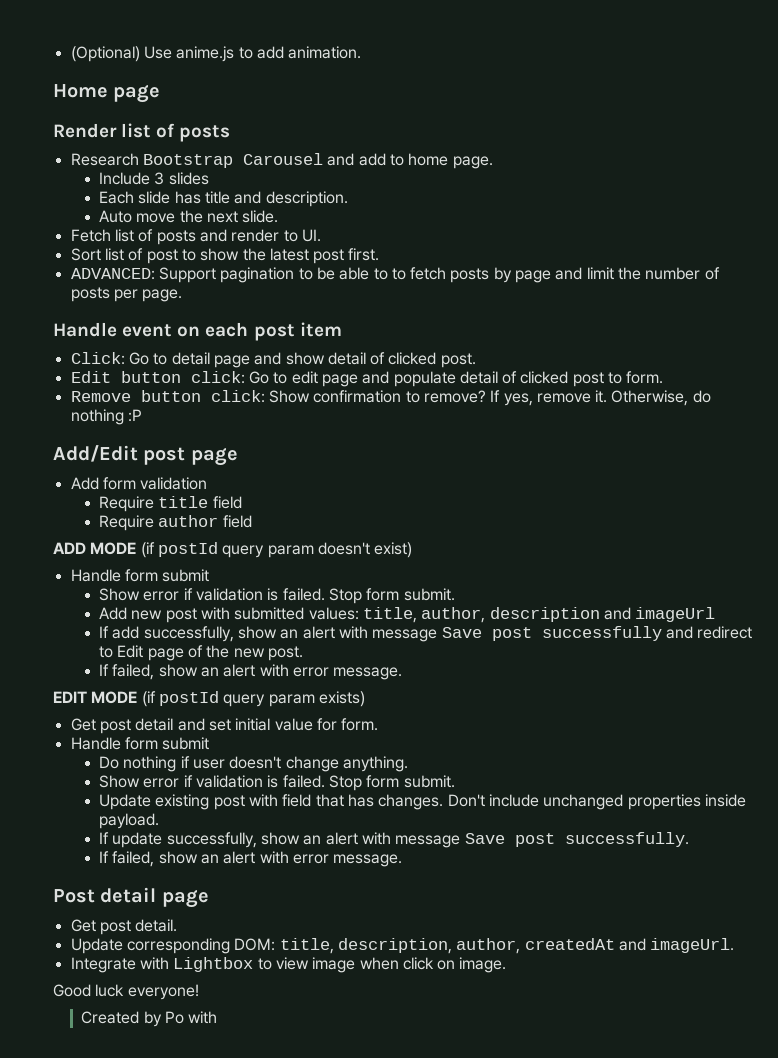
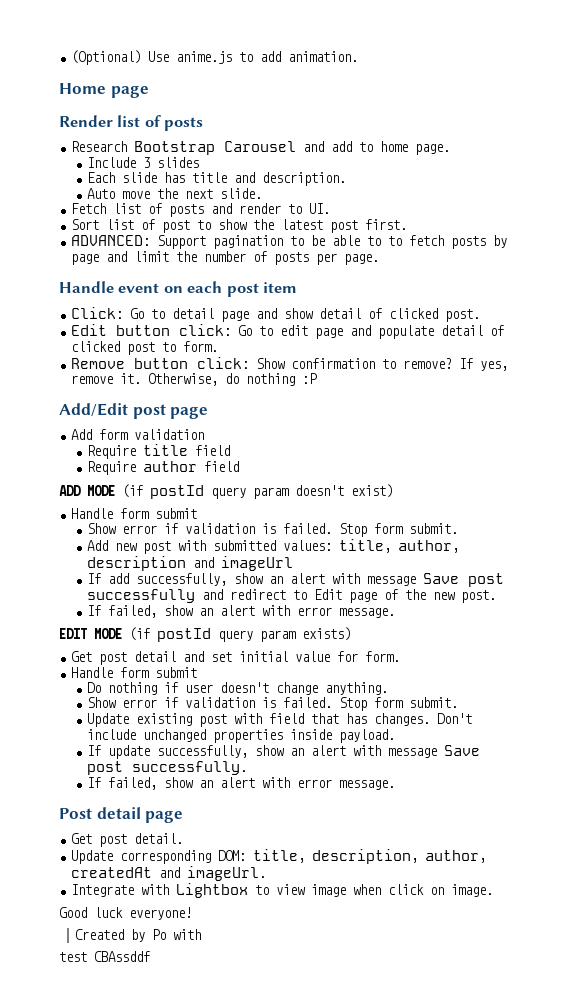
+ test CBAssddf

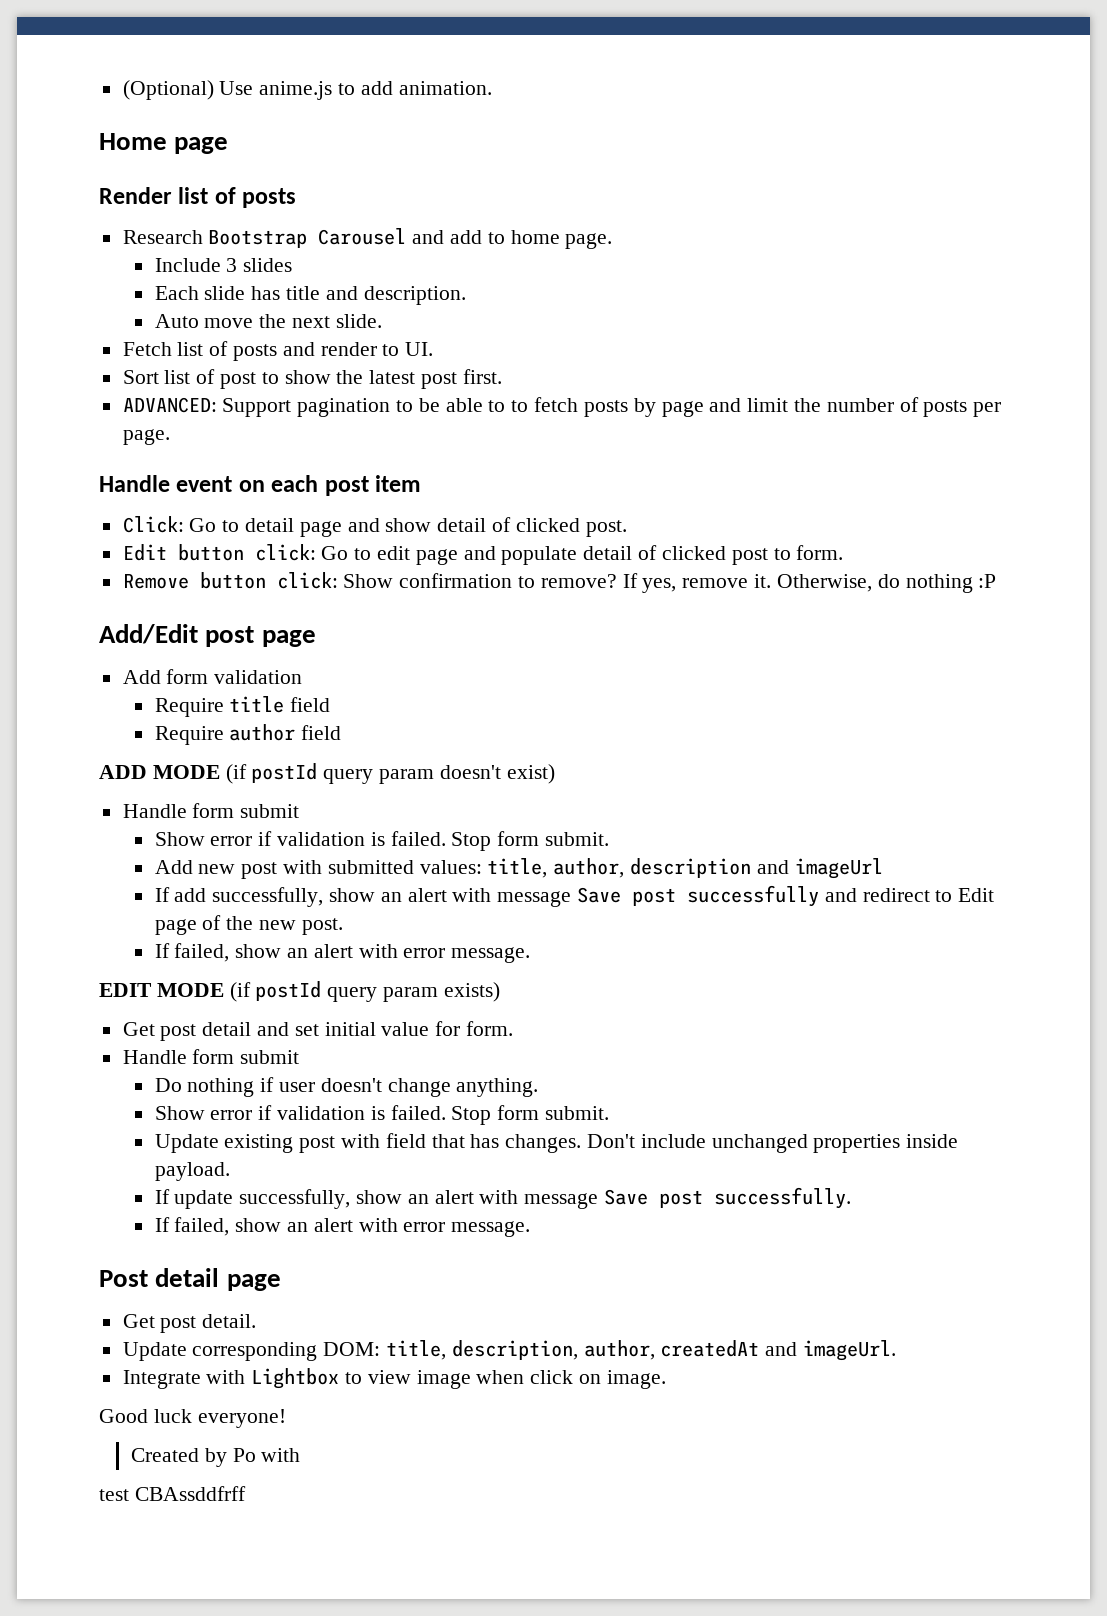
- test CBAssddf
+ test CBAssddfrff

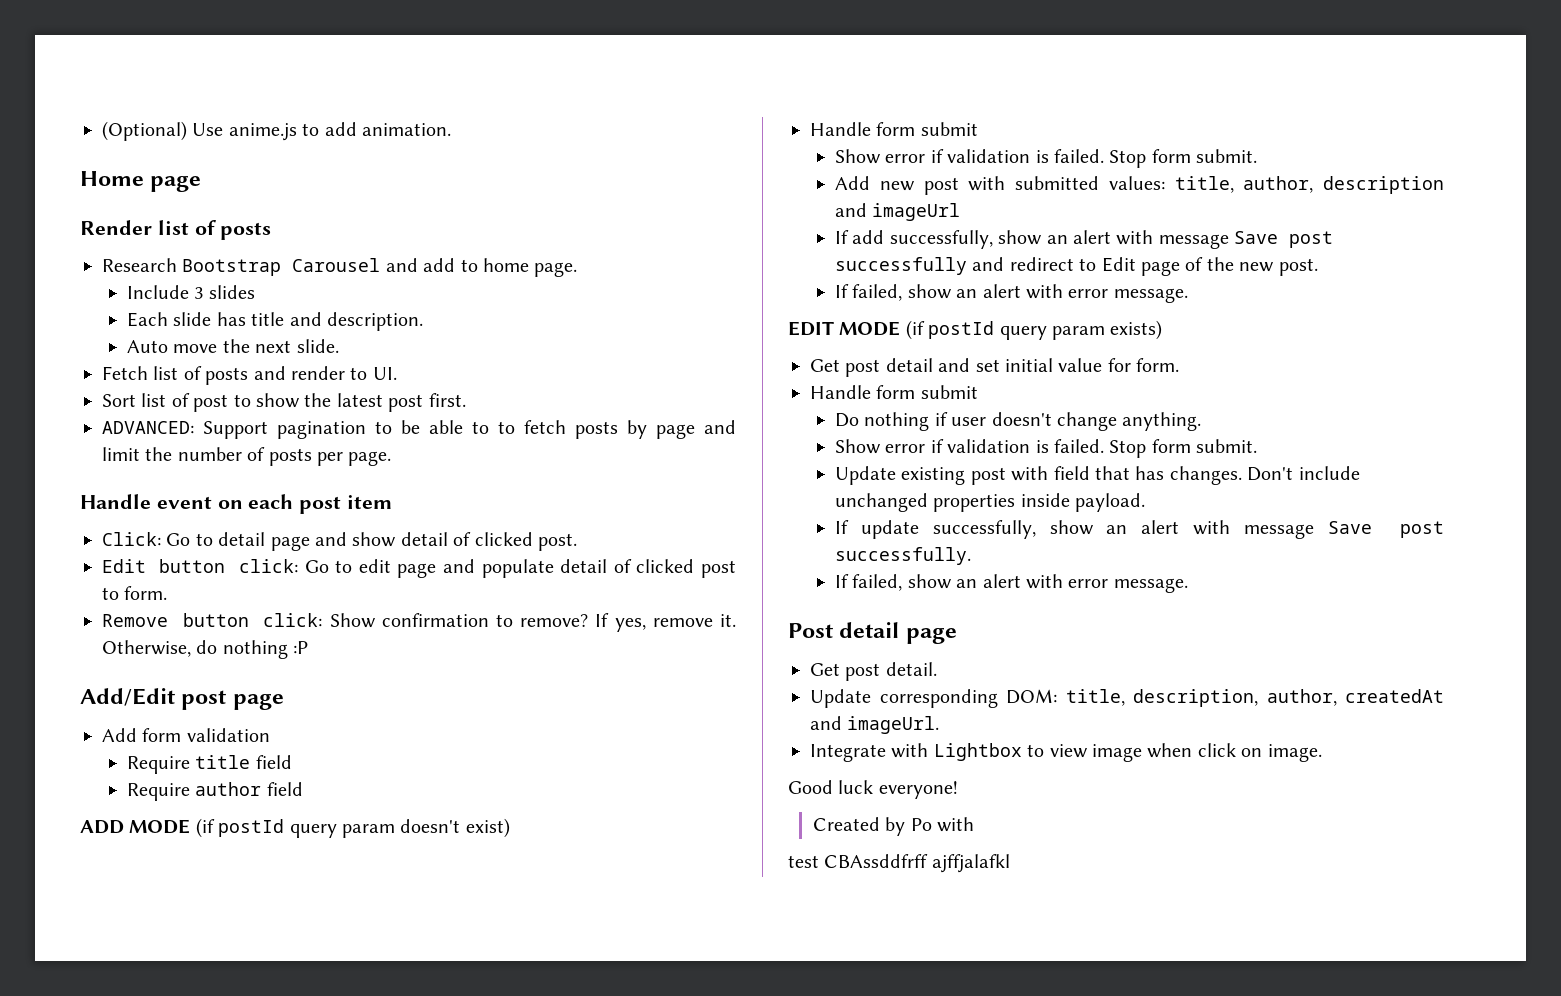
- test CBAssddfrff
+ test CBAssddfrff ajffjalafkl

